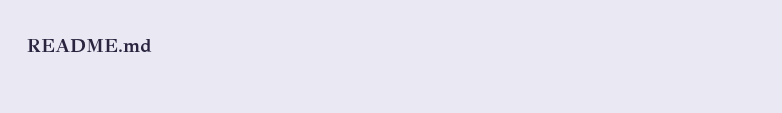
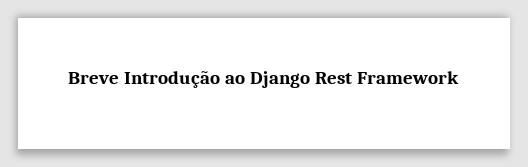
- README.md
+ Breve Introdução ao Django Rest Framework

